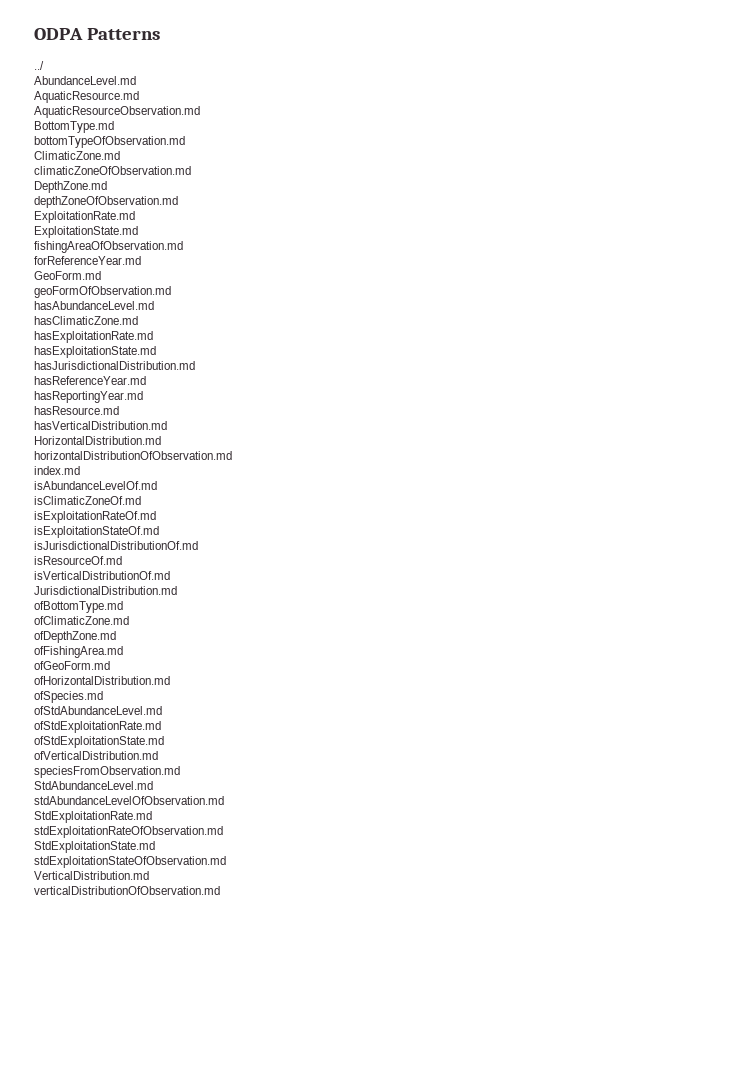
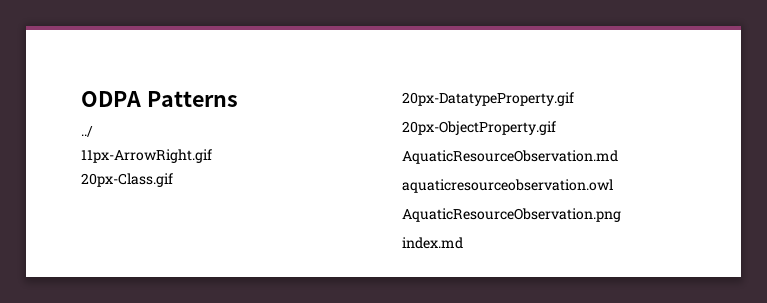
- AbundanceLevel.md
- AquaticResource.md
+ 11px-ArrowRight.gif
+ 20px-Class.gif
+ 20px-DatatypeProperty.gif
+ 20px-ObjectProperty.gif
  AquaticResourceObservation.md
- BottomType.md
- bottomTypeOfObservation.md
- ClimaticZone.md
- climaticZoneOfObservation.md
- DepthZone.md
- depthZoneOfObservation.md
- ExploitationRate.md
- ExploitationState.md
- fishingAreaOfObservation.md
- forReferenceYear.md
- GeoForm.md
- geoFormOfObservation.md
- hasAbundanceLevel.md
- hasClimaticZone.md
- hasExploitationRate.md
- hasExploitationState.md
- hasJurisdictionalDistribution.md
- hasReferenceYear.md
- hasReportingYear.md
- hasResource.md
- hasVerticalDistribution.md
- HorizontalDistribution.md
- horizontalDistributionOfObservation.md
+ aquaticresourceobservation.owl
+ AquaticResourceObservation.png
  index.md
- isAbundanceLevelOf.md
- isClimaticZoneOf.md
- isExploitationRateOf.md
- isExploitationStateOf.md
- isJurisdictionalDistributionOf.md
- isResourceOf.md
- isVerticalDistributionOf.md
- JurisdictionalDistribution.md
- ofBottomType.md
- ofClimaticZone.md
- ofDepthZone.md
- ofFishingArea.md
- ofGeoForm.md
- ofHorizontalDistribution.md
- ofSpecies.md
- ofStdAbundanceLevel.md
- ofStdExploitationRate.md
- ofStdExploitationState.md
- ofVerticalDistribution.md
- speciesFromObservation.md
- StdAbundanceLevel.md
- stdAbundanceLevelOfObservation.md
- StdExploitationRate.md
- stdExploitationRateOfObservation.md
- StdExploitationState.md
- stdExploitationStateOfObservation.md
- VerticalDistribution.md
- verticalDistributionOfObservation.md

